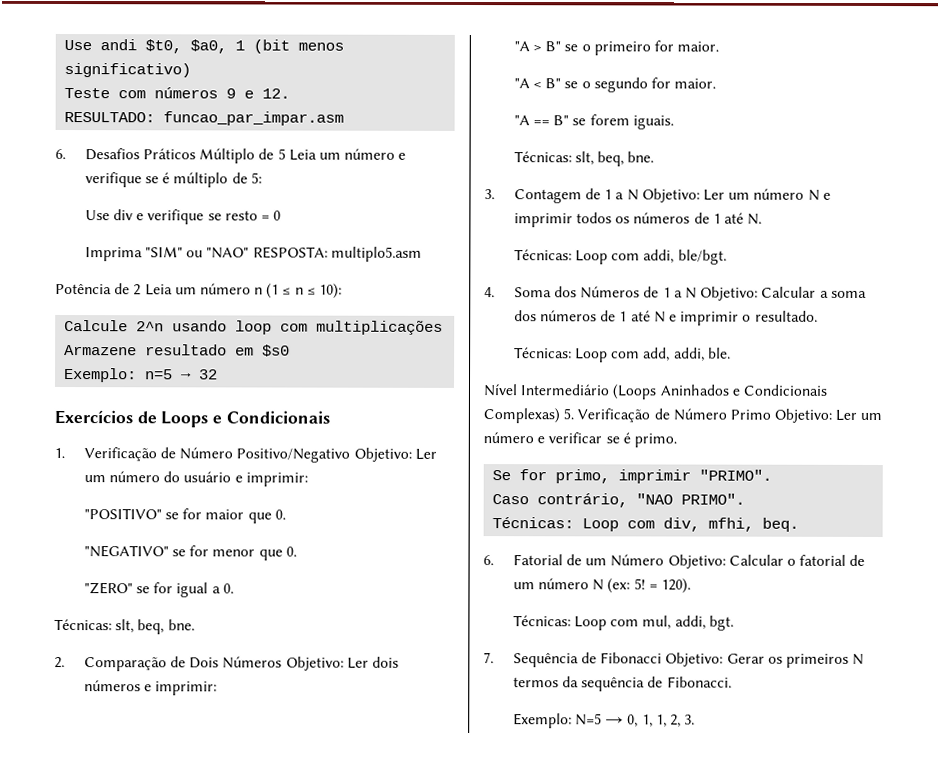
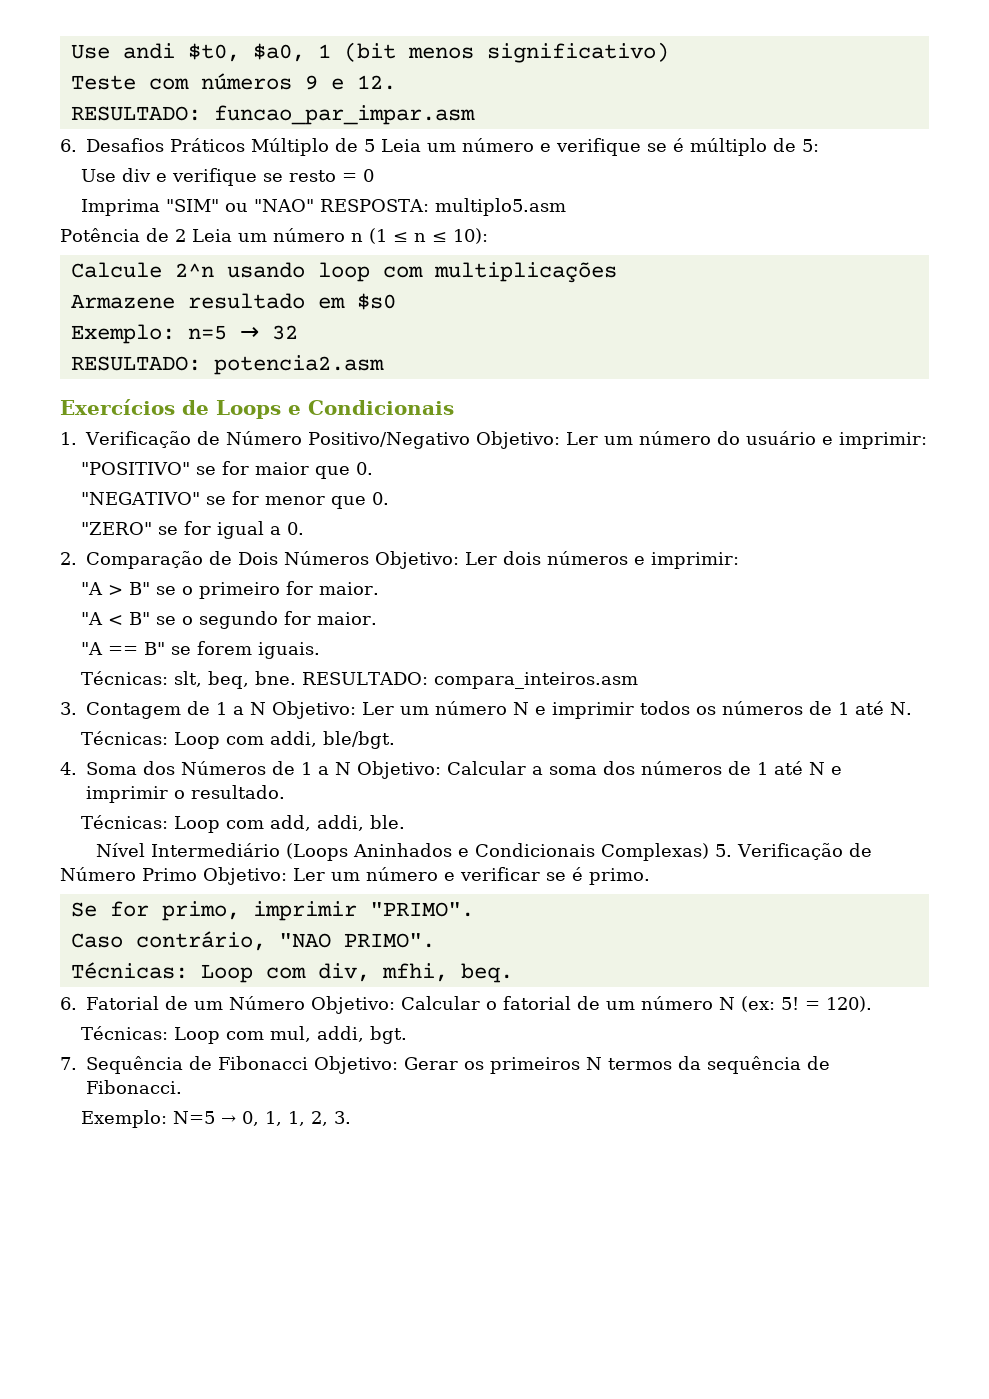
+ RESULTADO: potencia2.asm
  "ZERO" se for igual a 0.
- Técnicas: slt, beq, bne.
+ RESULTADO: compara_inteiros.asm

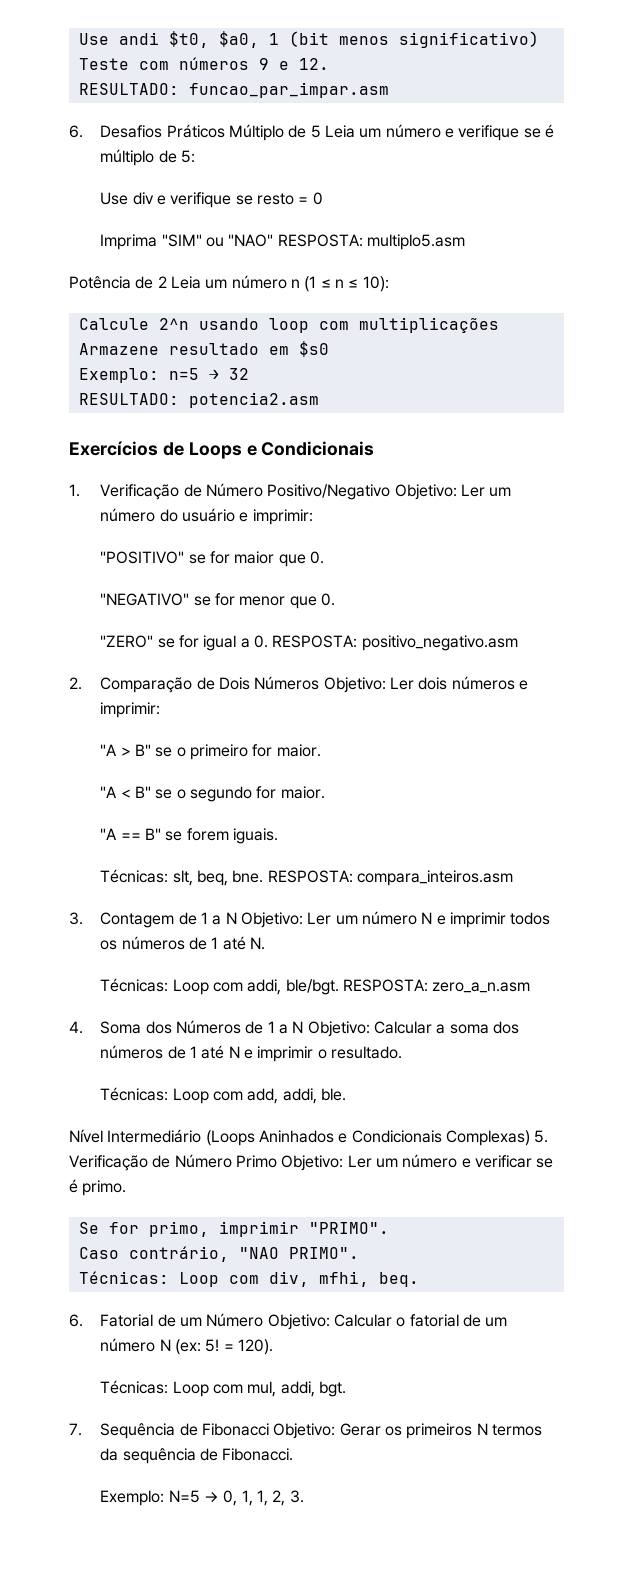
- "ZERO" se for igual a 0.
+ "ZERO" se for igual a 0. RESPOSTA: positivo_negativo.asm
- RESULTADO: compara_inteiros.asm
+ RESPOSTA: compara_inteiros.asm
+ RESPOSTA: zero_a_n.asm

